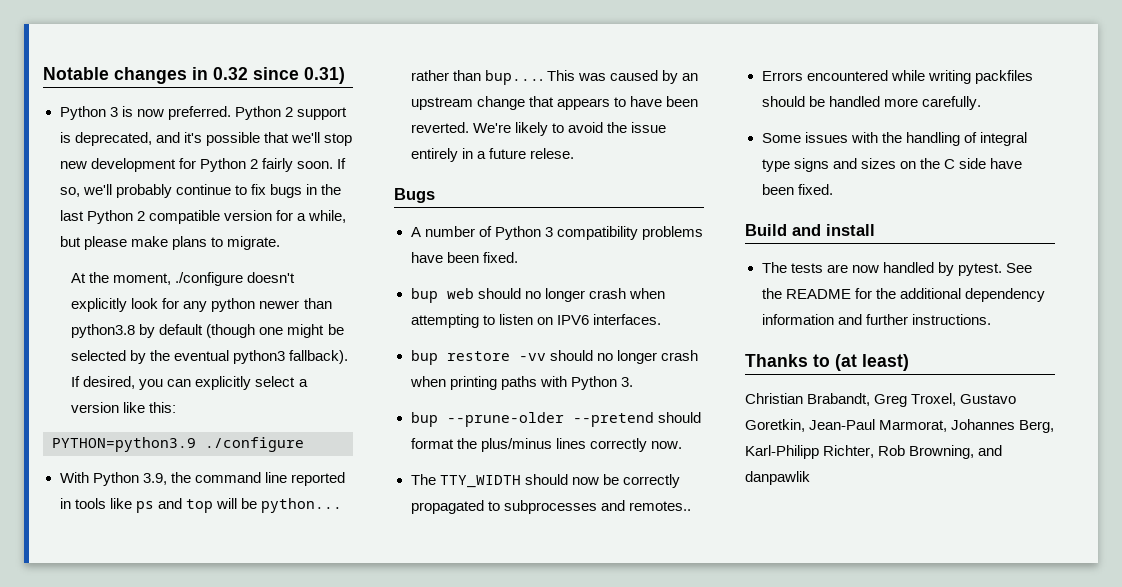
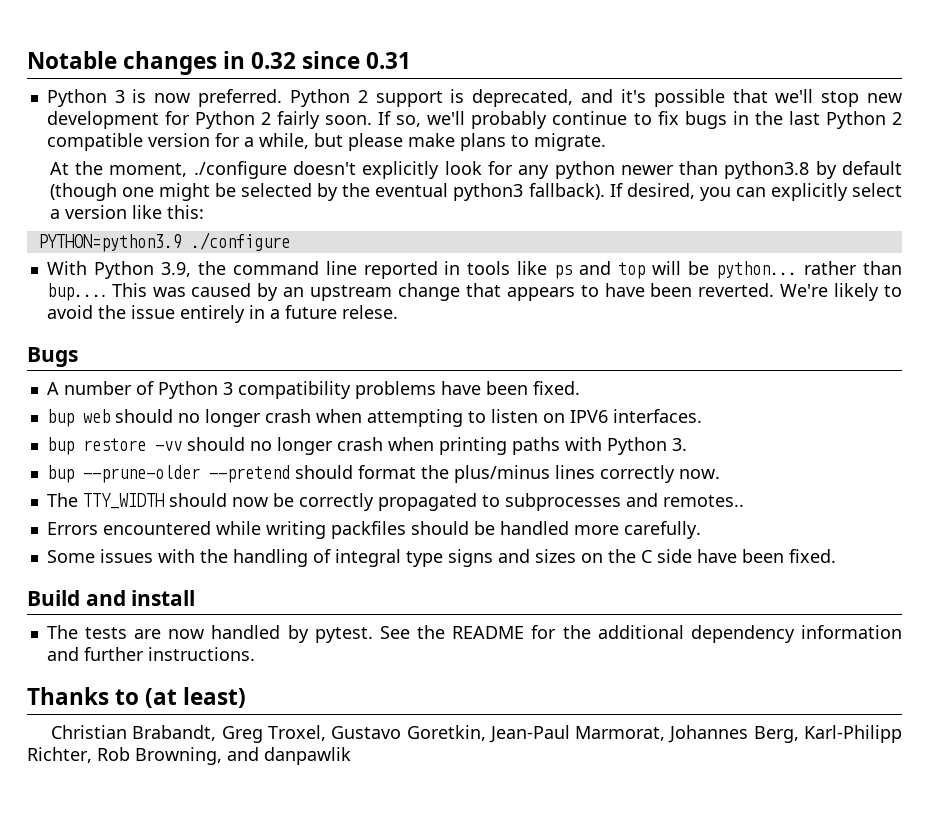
- Notable changes in 0.32 since 0.31)
+ Notable changes in 0.32 since 0.31

